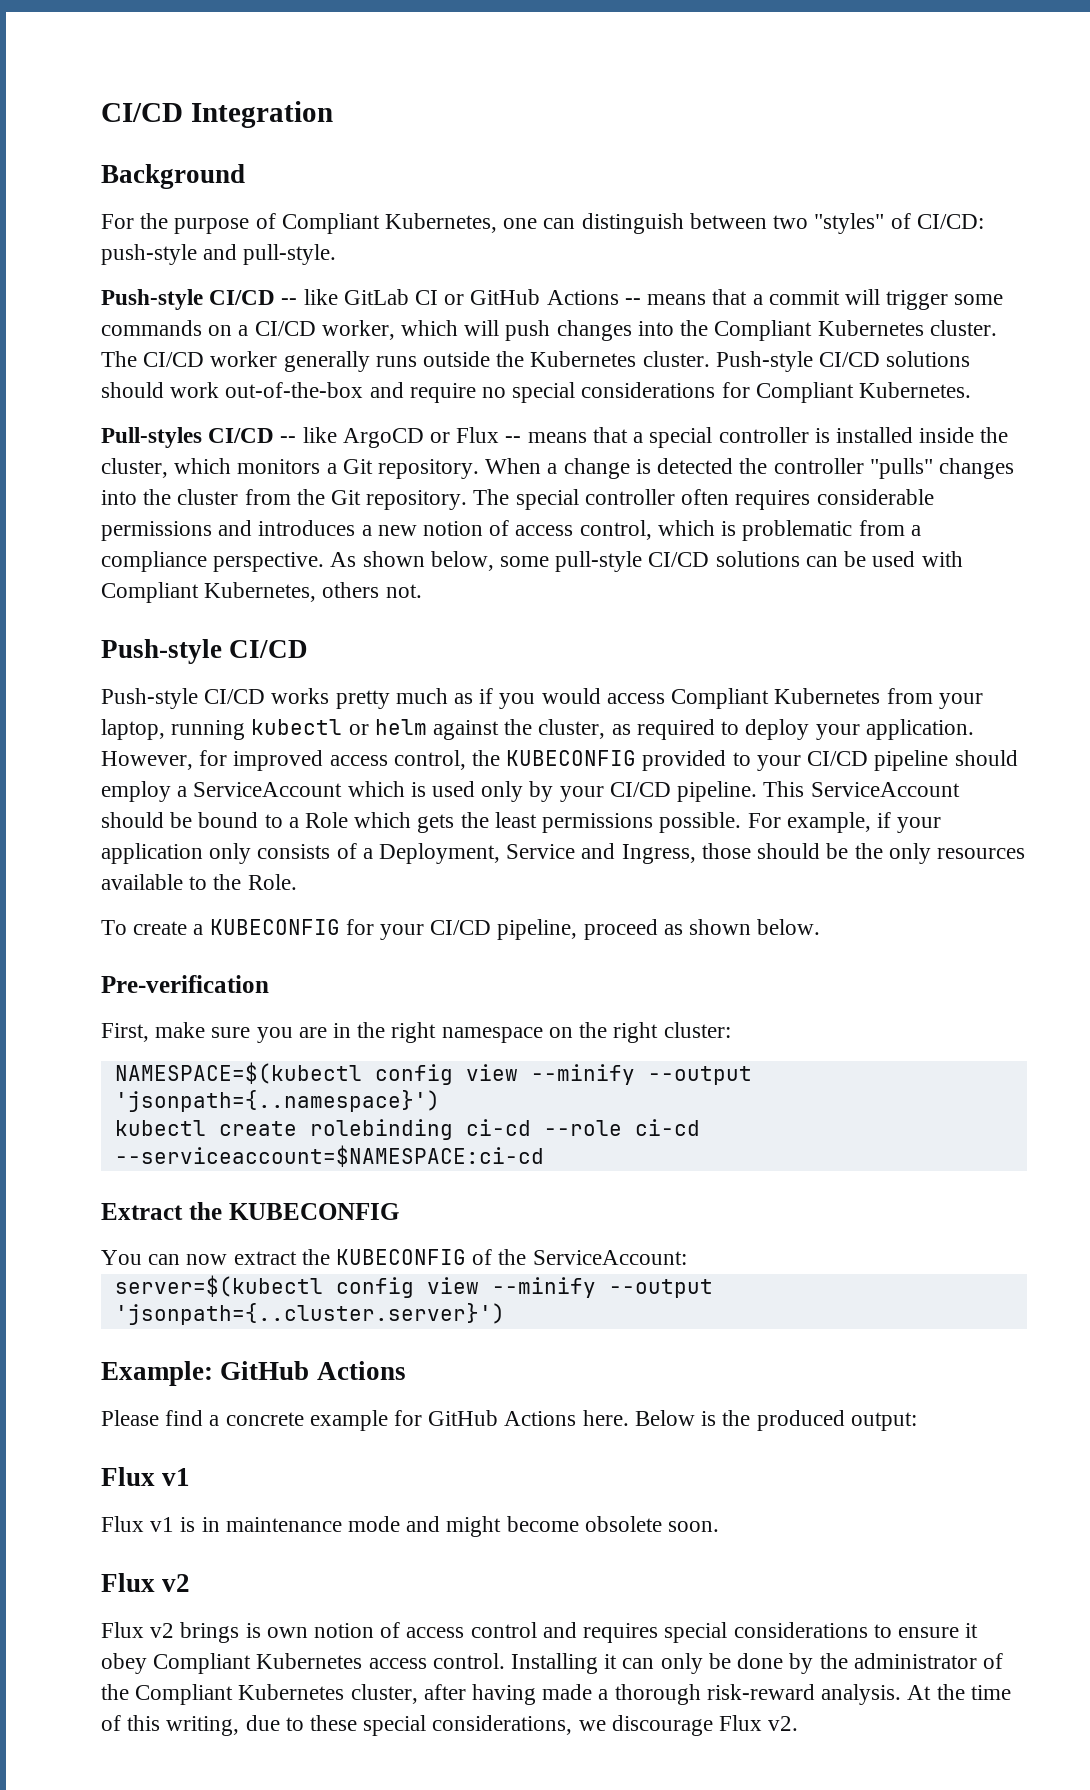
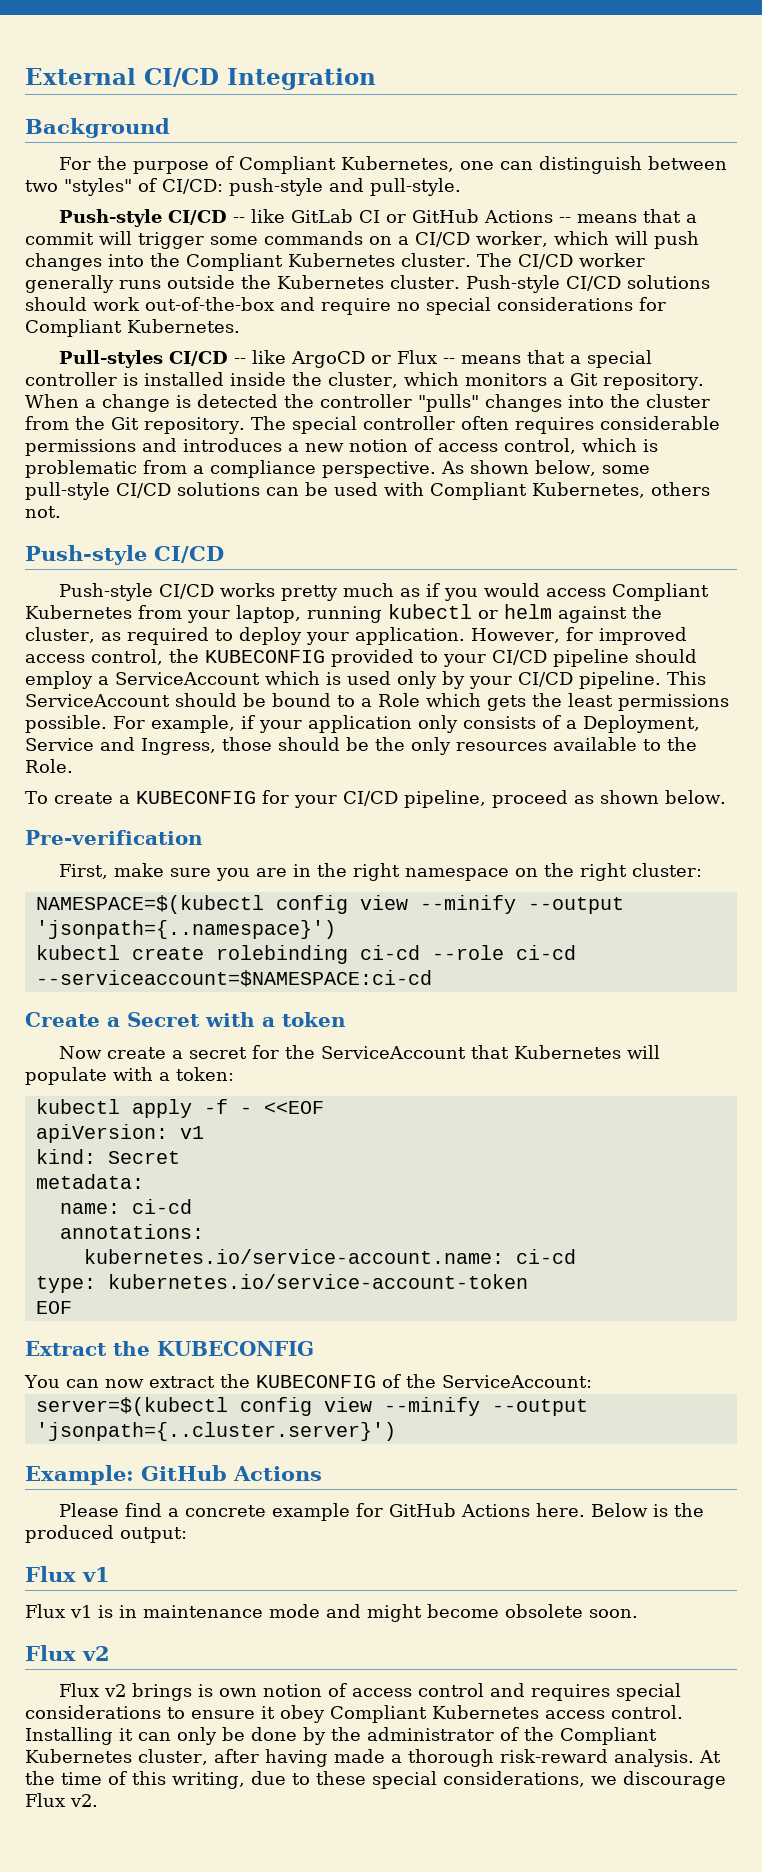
- CI/CD Integration
+ External CI/CD Integration
+ Create a Secret with a token
+ Now create a secret for the ServiceAccount that Kubernetes will populate with a token:
+ kubectl apply -f - <<EOF
+ apiVersion: v1
+ kind: Secret
+ metadata:
+ name: ci-cd
+ annotations:
+ kubernetes.io/service-account.name: ci-cd
+ type: kubernetes.io/service-account-token
+ EOF

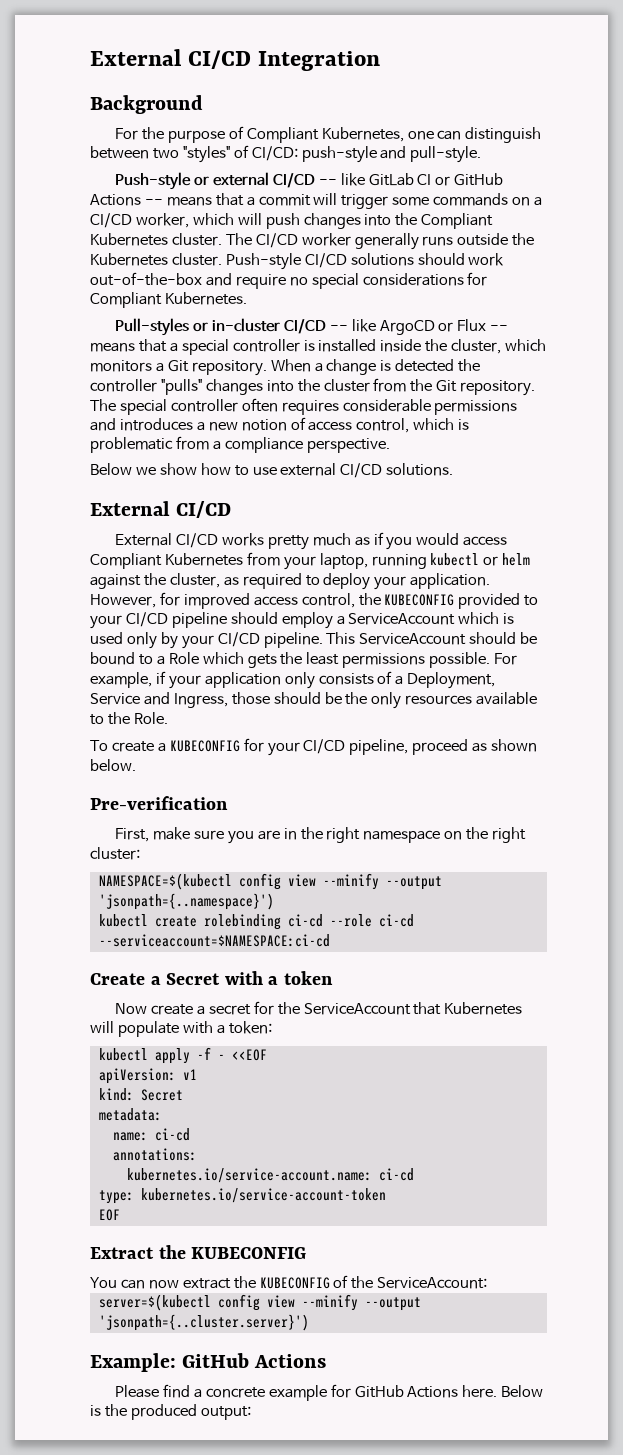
- Push-style CI/CD -- like GitLab CI or GitHub Actions -- means that a commit will trigger some commands on a CI/CD worker, which will push changes into the Compliant Kubernetes cluster.
+ Push-style or external CI/CD -- like GitLab CI or GitHub Actions -- means that a commit will trigger some commands on a CI/CD worker, which will push changes into the Compliant Kubernetes cluster.
- Pull-styles CI/CD -- like ArgoCD or Flux -- means that a special controller is installed inside the cluster, which monitors a Git repository.
+ Pull-styles or in-cluster CI/CD -- like ArgoCD or Flux -- means that a special controller is installed inside the cluster, which monitors a Git repository.
- The special controller often requires considerable permissions and introduces a new notion of access control, which is problematic from a compliance perspective. As shown below, some pull-style CI/CD solutions can be used with Compliant Kubernetes, others not.
- Push-style CI/CD
+ The special controller often requires considerable permissions and introduces a new notion of access control, which is problematic from a compliance perspective.
+ Below we show how to use external CI/CD solutions.
+ External CI/CD
- Push-style CI/CD works pretty much as if you would access Compliant Kubernetes from your laptop, running kubectl or helm against the cluster, as required to deploy your application.
+ External CI/CD works pretty much as if you would access Compliant Kubernetes from your laptop, running kubectl or helm against the cluster, as required to deploy your application.
  Below is the produced output:
- Flux v1
- Flux v1 is in maintenance mode and might become obsolete soon.
- Flux v2
- Flux v2 brings is own notion of access control and requires special considerations to ensure it obey Compliant Kubernetes access control. Installing it can only be done by the administrator of the Compliant Kubernetes cluster, after having made a thorough risk-reward analysis. At the time of this writing, due to these special considerations, we discourage Flux v2.

